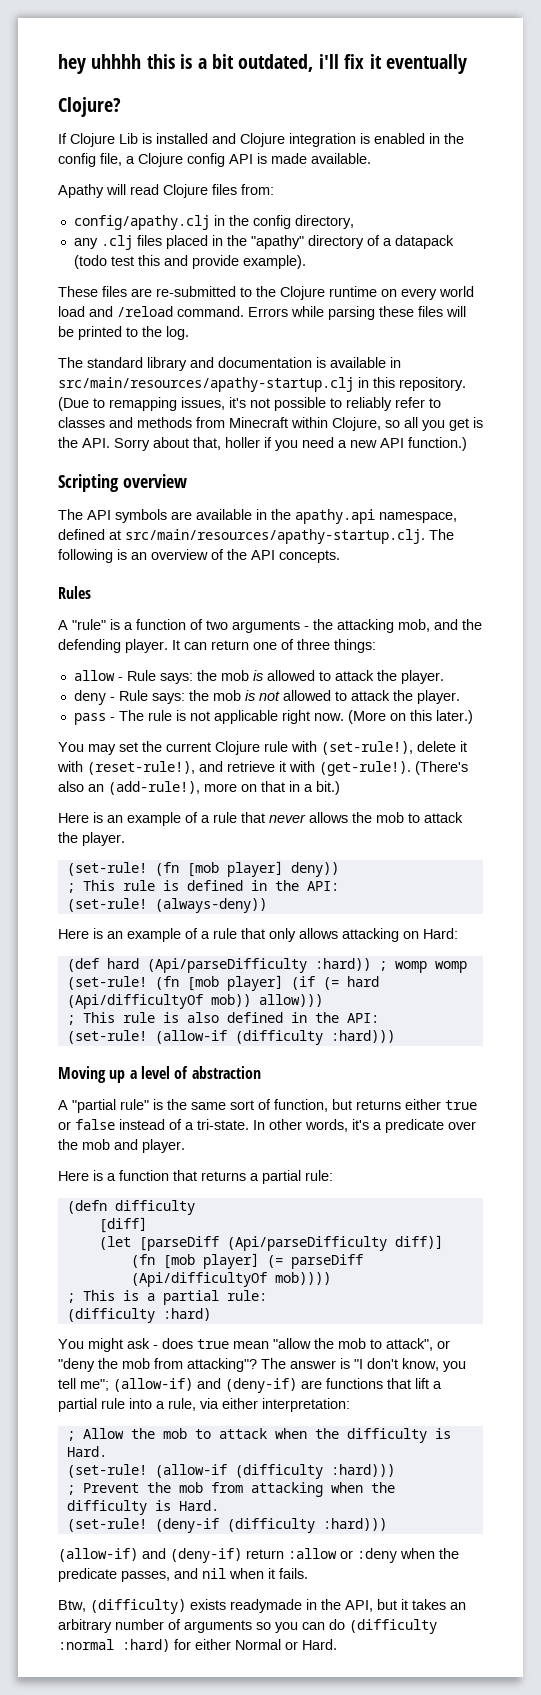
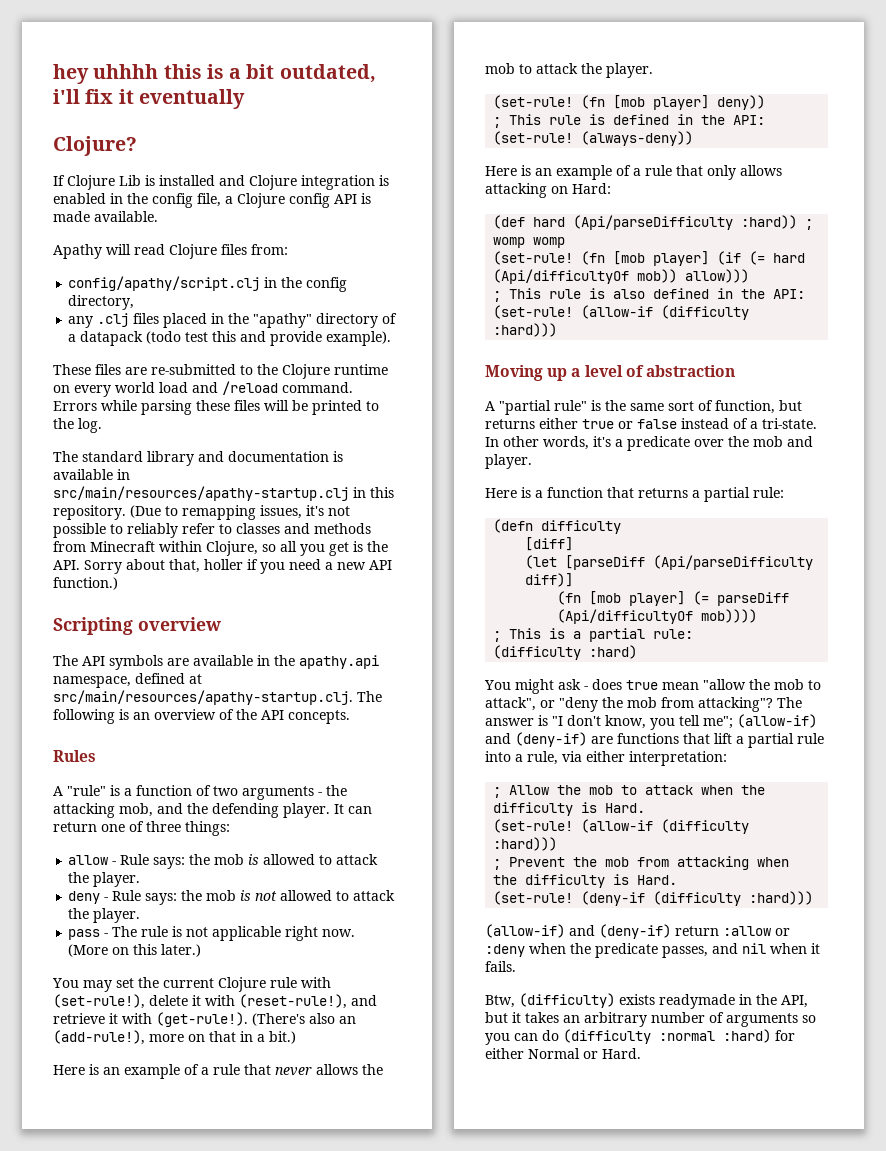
- config/apathy.clj in the config directory,
+ config/apathy/script.clj in the config directory,

